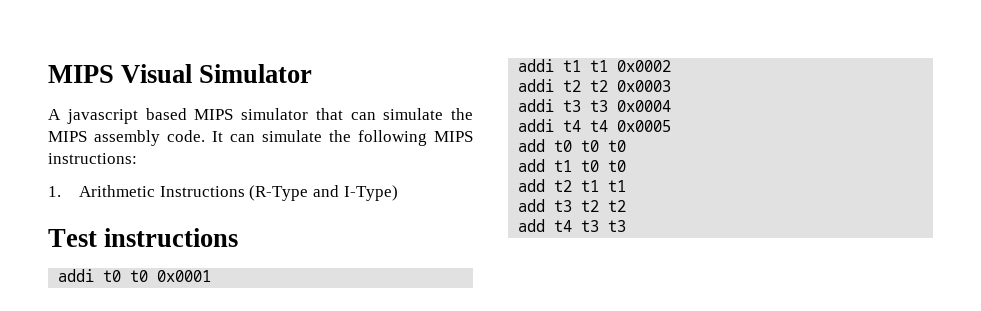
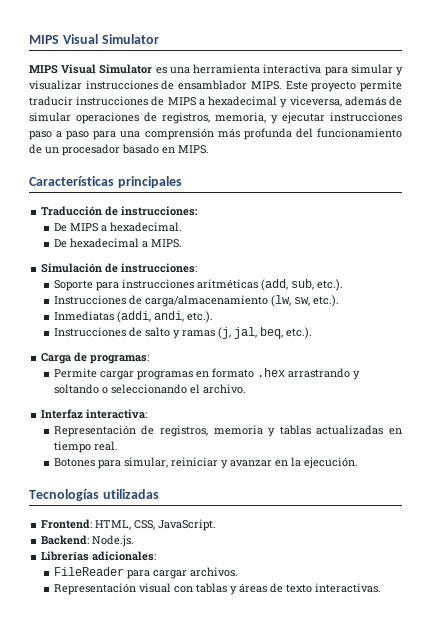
- A javascript based MIPS simulator that can simulate the MIPS assembly code. It can simulate the following MIPS instructions:
- 1. Arithmetic Instructions (R-Type and I-Type)
- Test instructions
- addi t0 t0 0x0001
- addi t1 t1 0x0002
- addi t2 t2 0x0003
- addi t3 t3 0x0004
- addi t4 t4 0x0005
- add t0 t0 t0
- add t1 t0 t0
- add t2 t1 t1
- add t3 t2 t2
- add t4 t3 t3
+ MIPS Visual Simulator es una herramienta interactiva para simular y visualizar instrucciones de ensamblador MIPS. Este proyecto permite traducir instrucciones de MIPS a hexadecimal y viceversa, además de simular operaciones de registros, memoria, y ejecutar instrucciones paso a paso para una comprensión más profunda del funcionamiento de un procesador basado en MIPS.
+ Características principales
+ Traducción de instrucciones:
+ De MIPS a hexadecimal.
+ De hexadecimal a MIPS.
+ Simulación de instrucciones:
+ Soporte para instrucciones aritméticas (add, sub, etc.).
+ Instrucciones de carga/almacenamiento (lw, sw, etc.).
+ Inmediatas (addi, andi, etc.).
+ Instrucciones de salto y ramas (j, jal, beq, etc.).
+ Carga de programas:
+ Permite cargar programas en formato .hex arrastrando y soltando o seleccionando el archivo.
+ Interfaz interactiva:
+ Representación de registros, memoria y tablas actualizadas en tiempo real.
+ Botones para simular, reiniciar y avanzar en la ejecución.
+ Tecnologías utilizadas
+ Frontend: HTML, CSS, JavaScript.
+ Backend: Node.js.
+ Librerías adicionales:
+ FileReader para cargar archivos.
+ Representación visual con tablas y áreas de texto interactivas.

